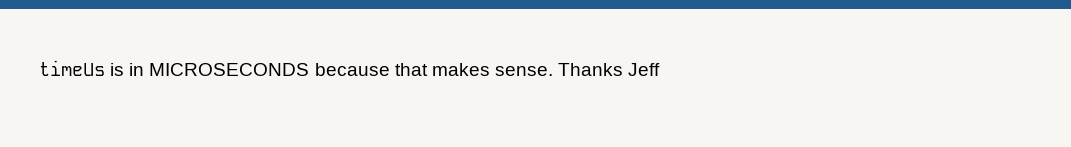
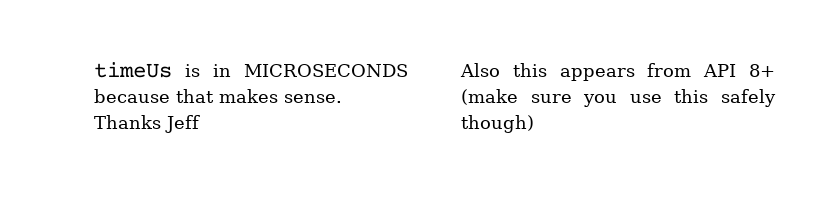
+ Also this appears from API 8+ (make sure you use this safely though)

